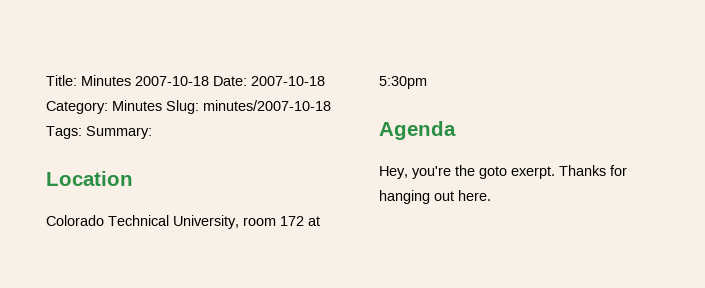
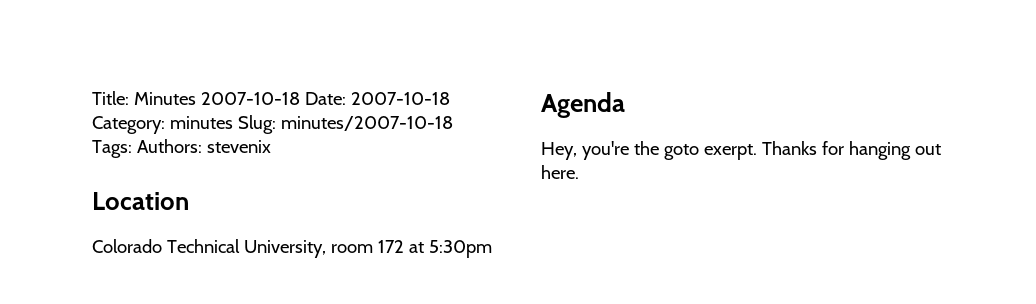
- Title: Minutes 2007-10-18 Date: 2007-10-18 Category: Minutes Slug: minutes/2007-10-18 Tags: Summary:
+ Title: Minutes 2007-10-18 Date: 2007-10-18 Category: minutes Slug: minutes/2007-10-18 Tags: Authors: stevenix

